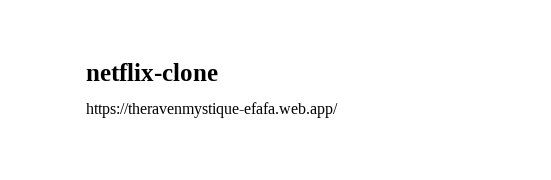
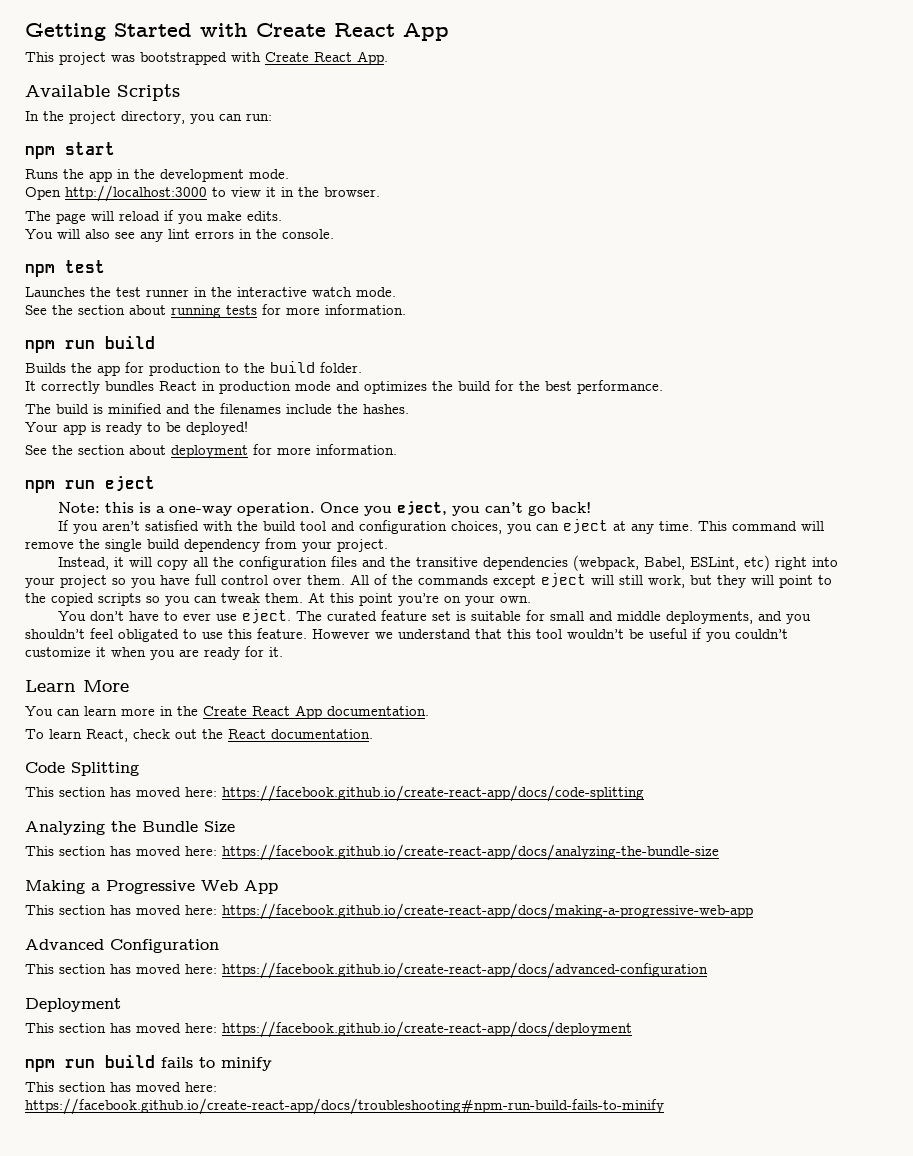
- netflix-clone
- https://theravenmystique-efafa.web.app/
+ Getting Started with Create React App
+ This project was bootstrapped with Create React App.
+ Available Scripts
+ In the project directory, you can run:
+ npm start
+ Runs the app in the development mode.
+ Open http://localhost:3000 to view it in the browser.
+ The page will reload if you make edits.
+ You will also see any lint errors in the console.
+ npm test
+ Launches the test runner in the interactive watch mode.
+ See the section about running tests for more information.
+ npm run build
+ Builds the app for production to the build folder.
+ It correctly bundles React in production mode and optimizes the build for the best performance.
+ The build is minified and the filenames include the hashes.
+ Your app is ready to be deployed!
+ See the section about deployment for more information.
+ npm run eject
+ Note: this is a one-way operation. Once you eject, you can’t go back!
+ If you aren’t satisfied with the build tool and configuration choices, you can eject at any time. This command will remove the single build dependency from your project.
+ Instead, it will copy all the configuration files and the transitive dependencies (webpack, Babel, ESLint, etc) right into your project so you have full control over them. All of the commands except eject will still work, but they will point to the copied scripts so you can tweak them. At this point you’re on your own.
+ You don’t have to ever use eject. The curated feature set is suitable for small and middle deployments, and you shouldn’t feel obligated to use this feature. However we understand that this tool wouldn’t be useful if you couldn’t customize it when you are ready for it.
+ Learn More
+ You can learn more in the Create React App documentation.
+ To learn React, check out the React documentation.
+ Code Splitting
+ This section has moved here: https://facebook.github.io/create-react-app/docs/code-splitting
+ Analyzing the Bundle Size
+ This section has moved here: https://facebook.github.io/create-react-app/docs/analyzing-the-bundle-size
+ Making a Progressive Web App
+ This section has moved here: https://facebook.github.io/create-react-app/docs/making-a-progressive-web-app
+ Advanced Configuration
+ This section has moved here: https://facebook.github.io/create-react-app/docs/advanced-configuration
+ Deployment
+ This section has moved here: https://facebook.github.io/create-react-app/docs/deployment
+ npm run build fails to minify
+ This section has moved here: https://facebook.github.io/create-react-app/docs/troubleshooting#npm-run-build-fails-to-minify

